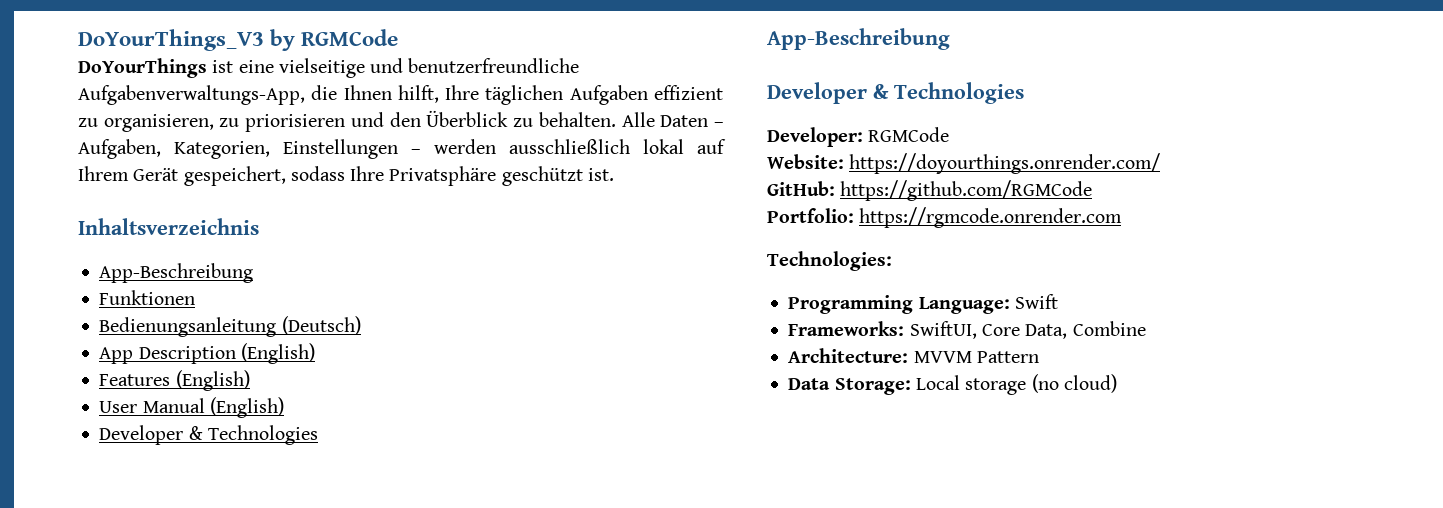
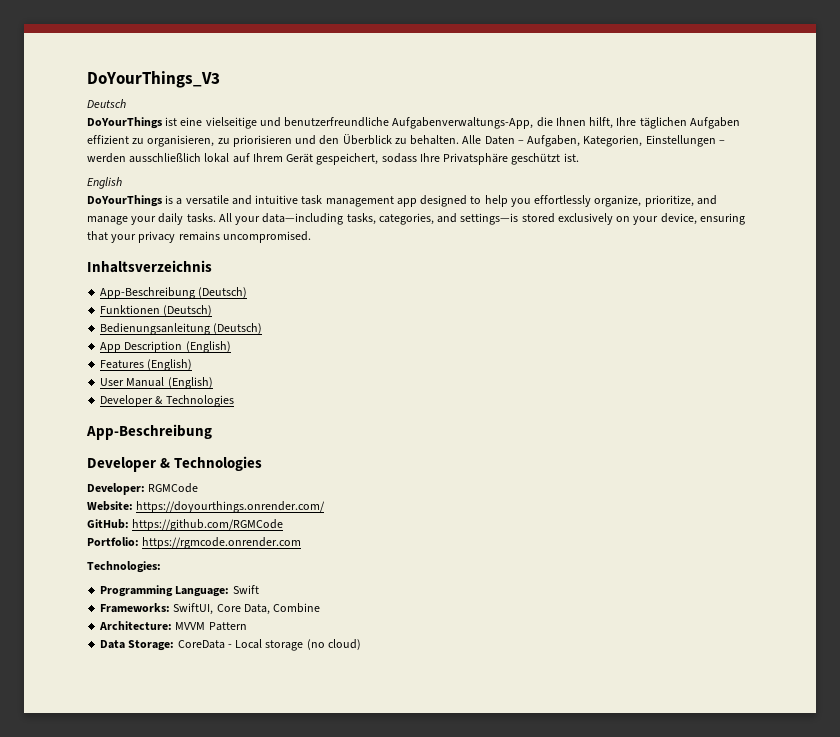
- DoYourThings_V3 by RGMCode
+ DoYourThings_V3
+ Deutsch
+ English
+ DoYourThings is a versatile and intuitive task management app designed to help you effortlessly organize, prioritize, and manage your daily tasks. All your data—including tasks, categories, and settings—is stored exclusively on your device, ensuring that your privacy remains uncompromised.
  Inhaltsverzeichnis
- App-Beschreibung
+ App-Beschreibung (Deutsch)
- Funktionen
+ Funktionen (Deutsch)
- Data Storage: Local storage (no cloud)
+ Data Storage: CoreData - Local storage (no cloud)

